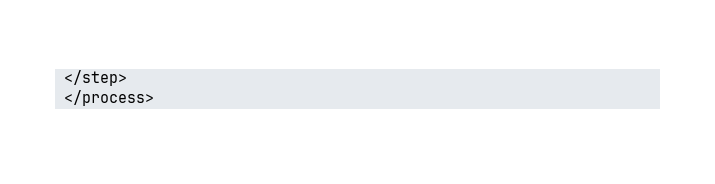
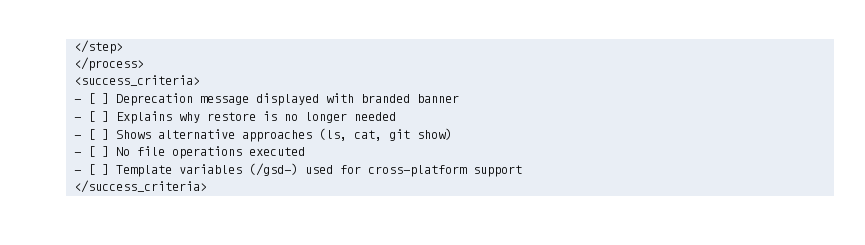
+ <success_criteria>
+ - [ ] Deprecation message displayed with branded banner
+ - [ ] Explains why restore is no longer needed
+ - [ ] Shows alternative approaches (ls, cat, git show)
+ - [ ] No file operations executed
+ - [ ] Template variables (/gsd-) used for cross-platform support
+ </success_criteria>

